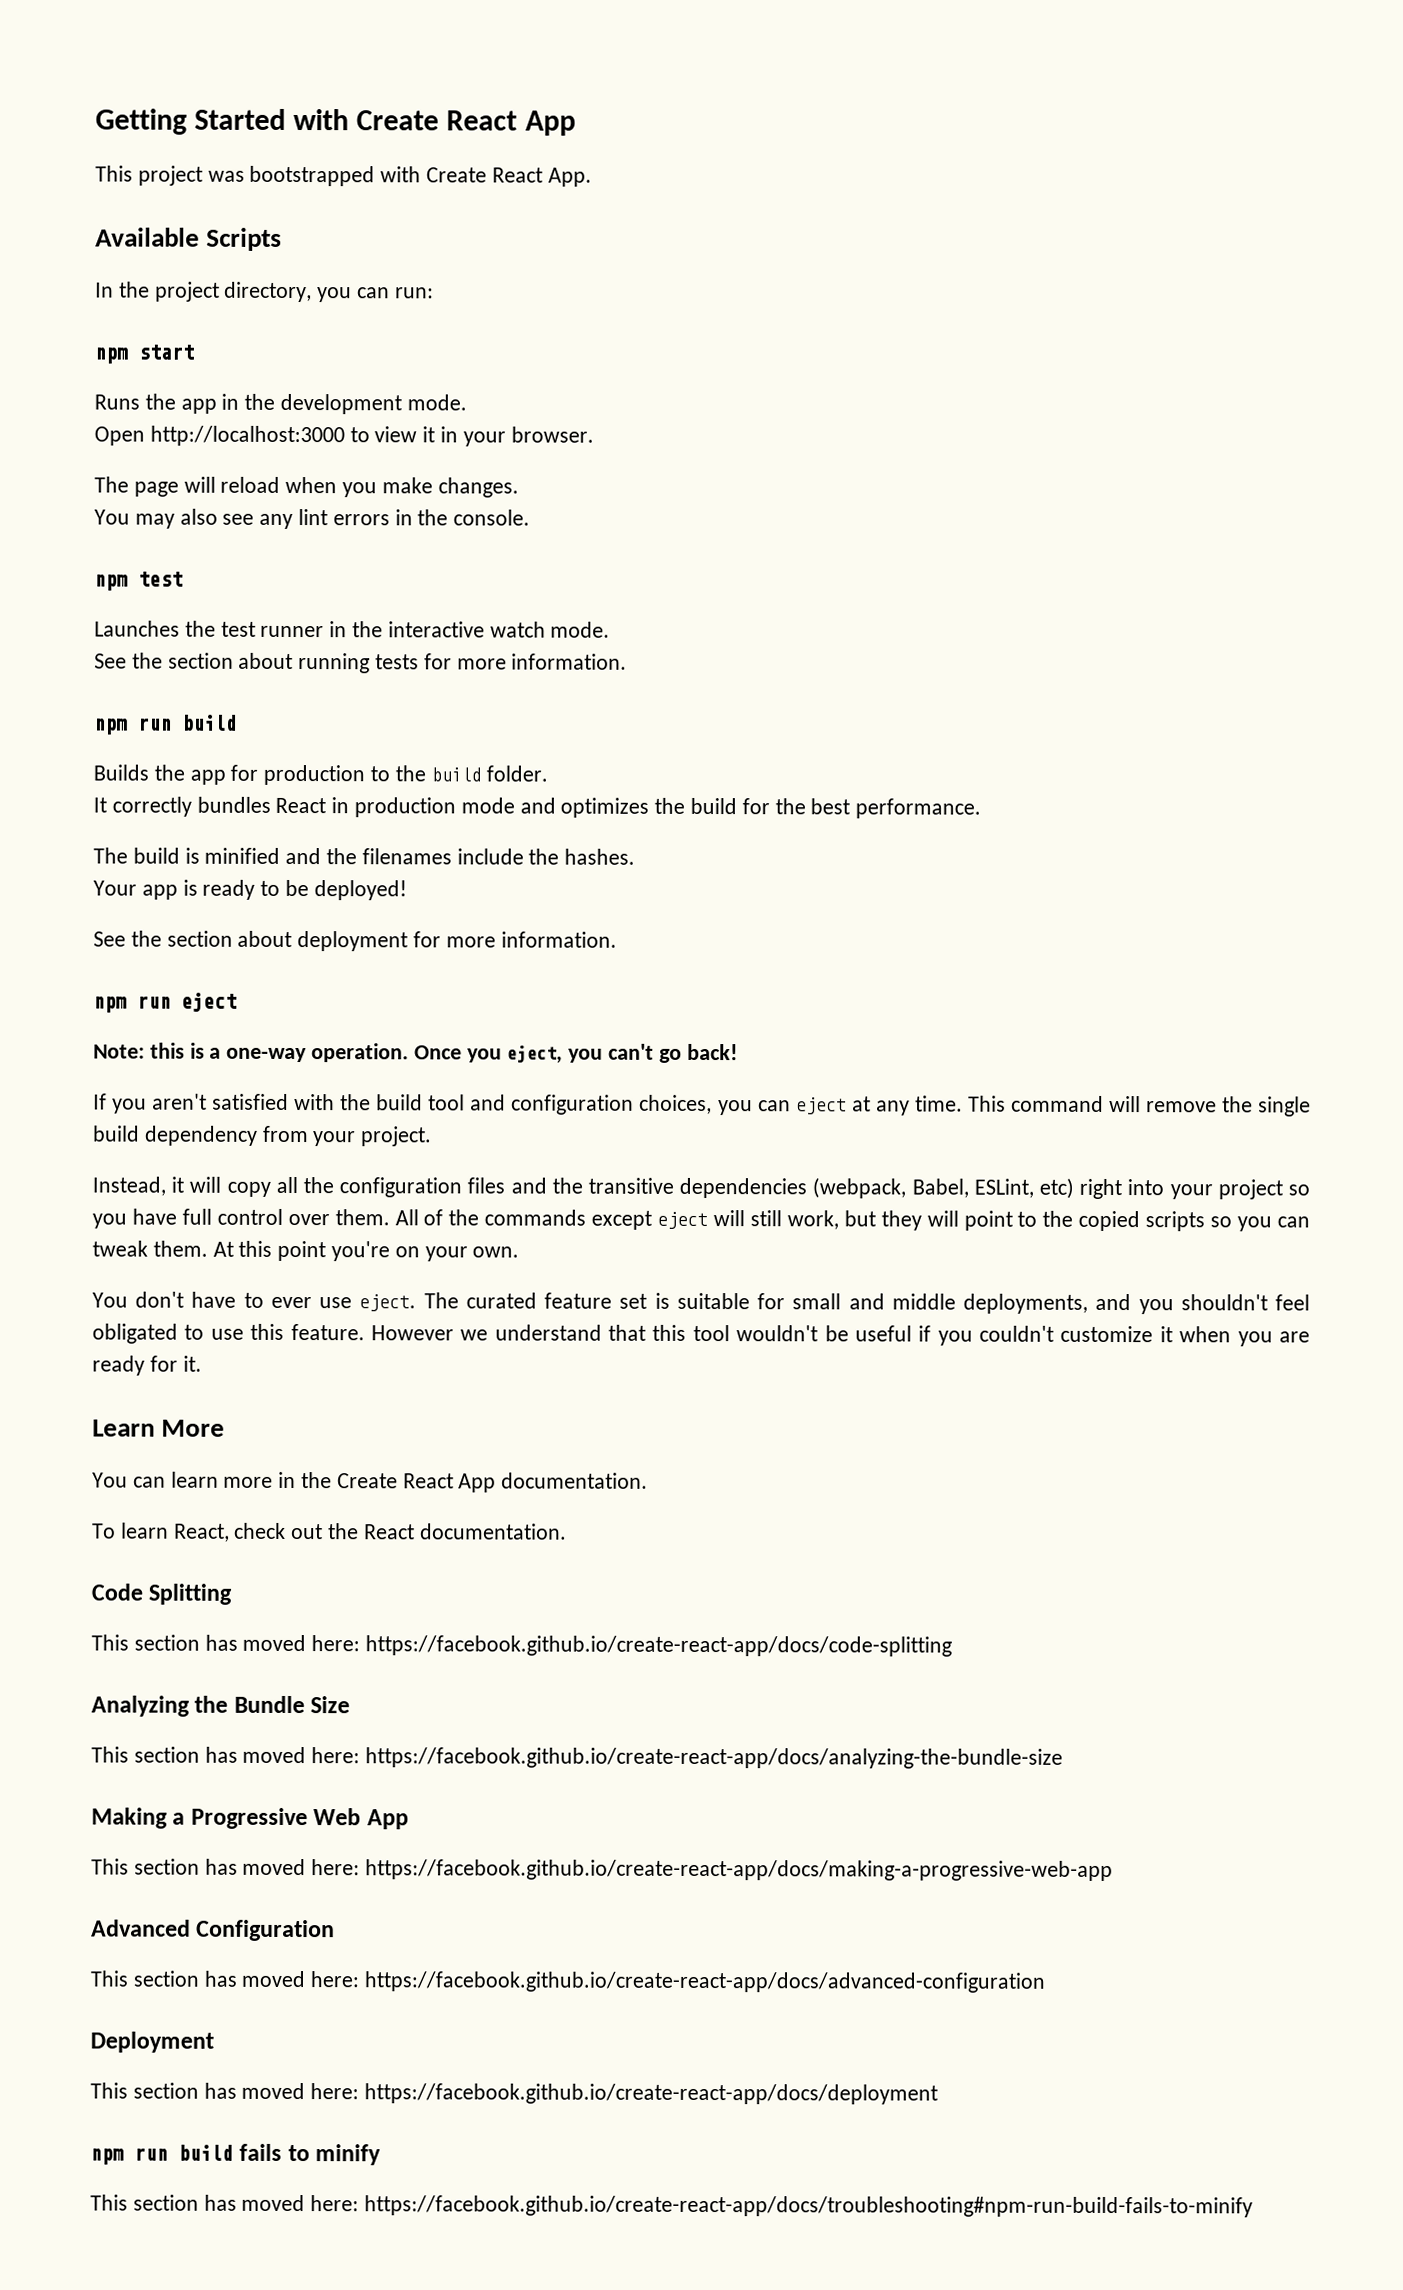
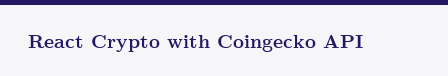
- Getting Started with Create React App
- This project was bootstrapped with Create React App.
- Available Scripts
- In the project directory, you can run:
- npm start
- Runs the app in the development mode.
- Open http://localhost:3000 to view it in your browser.
- The page will reload when you make changes.
- You may also see any lint errors in the console.
- npm test
- Launches the test runner in the interactive watch mode.
- See the section about running tests for more information.
- npm run build
- Builds the app for production to the build folder.
- It correctly bundles React in production mode and optimizes the build for the best performance.
- The build is minified and the filenames include the hashes.
- Your app is ready to be deployed!
- See the section about deployment for more information.
- npm run eject
- Note: this is a one-way operation. Once you eject, you can't go back!
- If you aren't satisfied with the build tool and configuration choices, you can eject at any time. This command will remove the single build dependency from your project.
- Instead, it will copy all the configuration files and the transitive dependencies (webpack, Babel, ESLint, etc) right into your project so you have full control over them. All of the commands except eject will still work, but they will point to the copied scripts so you can tweak them. At this point you're on your own.
- You don't have to ever use eject. The curated feature set is suitable for small and middle deployments, and you shouldn't feel obligated to use this feature. However we understand that this tool wouldn't be useful if you couldn't customize it when you are ready for it.
- Learn More
- You can learn more in the Create React App documentation.
- To learn React, check out the React documentation.
- Code Splitting
- This section has moved here: https://facebook.github.io/create-react-app/docs/code-splitting
- Analyzing the Bundle Size
- This section has moved here: https://facebook.github.io/create-react-app/docs/analyzing-the-bundle-size
- Making a Progressive Web App
- This section has moved here: https://facebook.github.io/create-react-app/docs/making-a-progressive-web-app
- Advanced Configuration
- This section has moved here: https://facebook.github.io/create-react-app/docs/advanced-configuration
- Deployment
- This section has moved here: https://facebook.github.io/create-react-app/docs/deployment
- npm run build fails to minify
- This section has moved here: https://facebook.github.io/create-react-app/docs/troubleshooting#npm-run-build-fails-to-minify
+ React Crypto with Coingecko API

